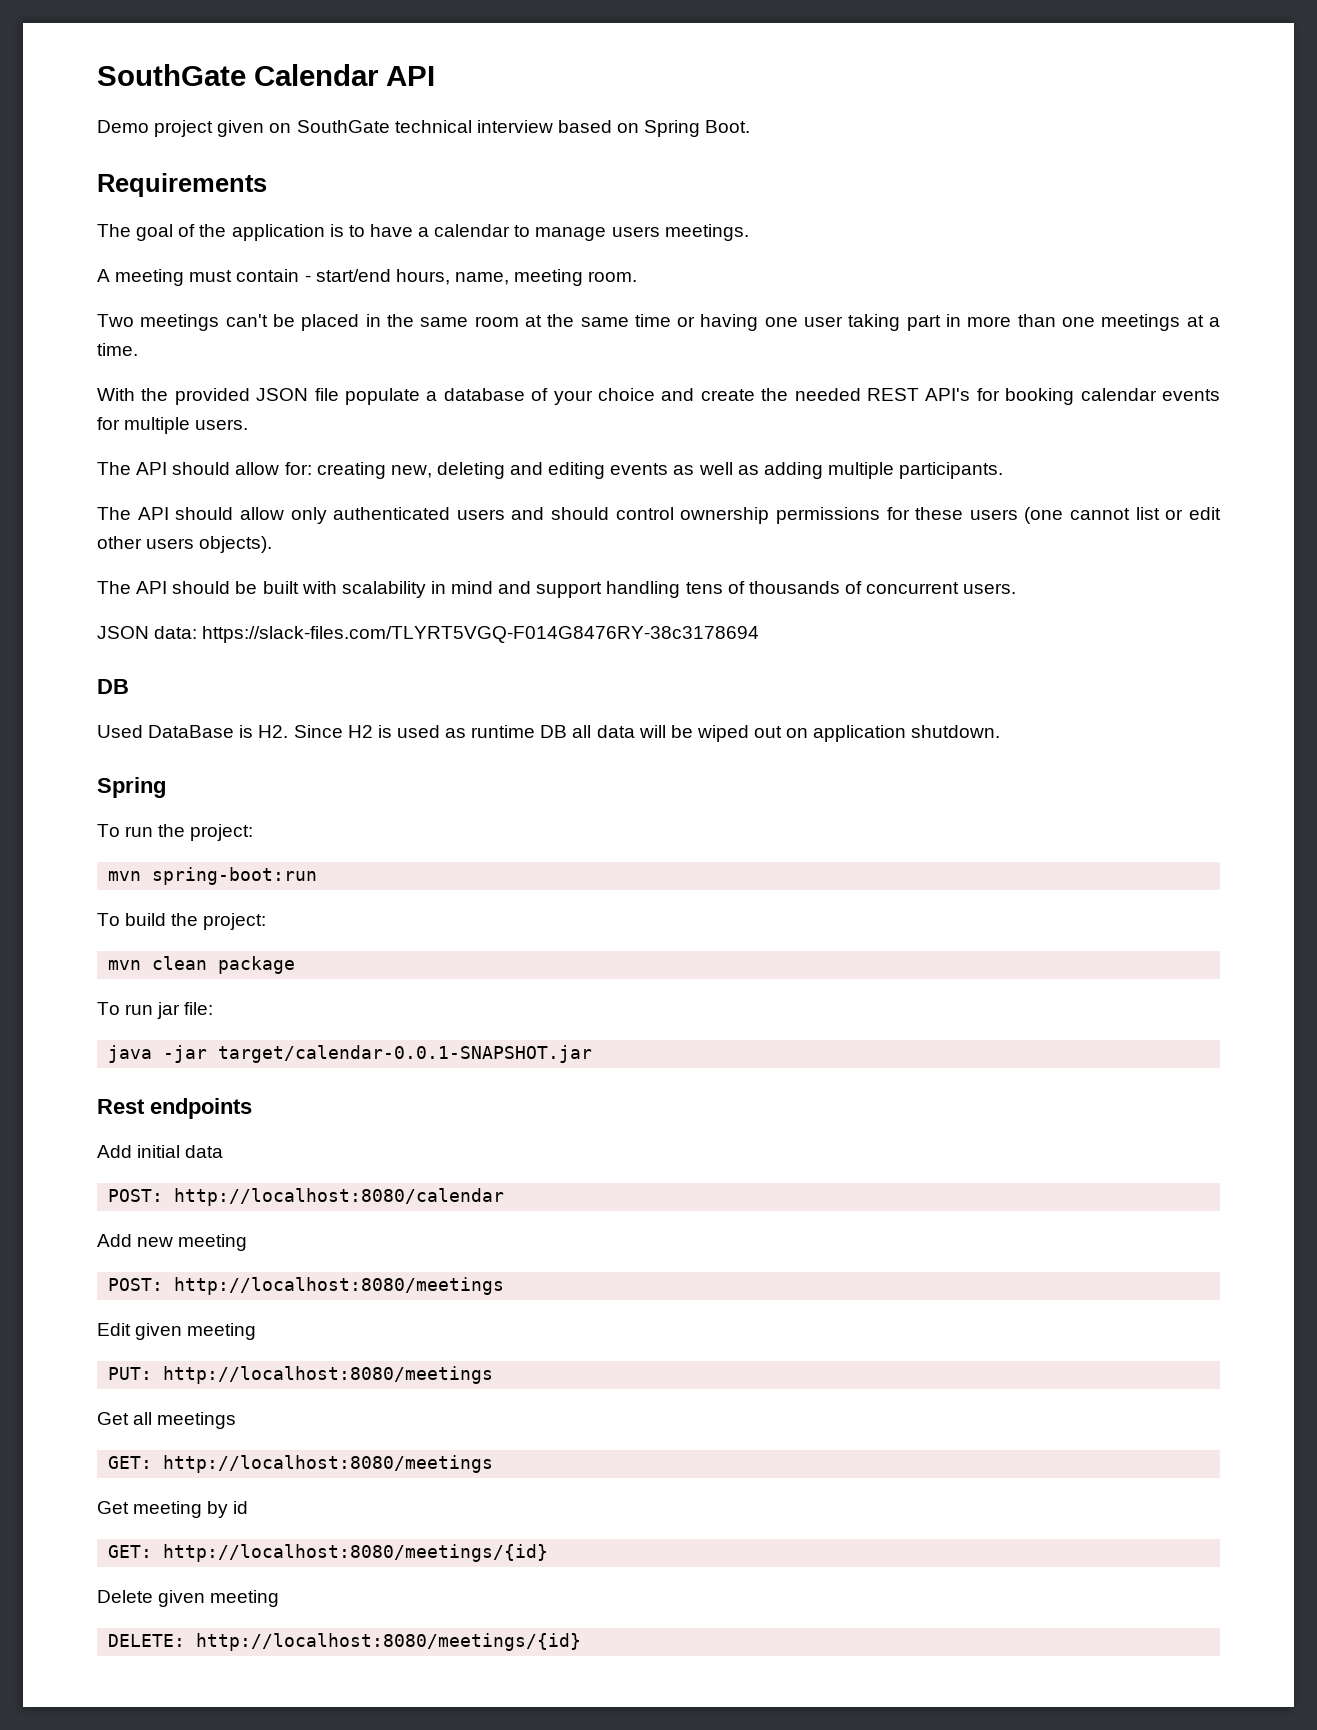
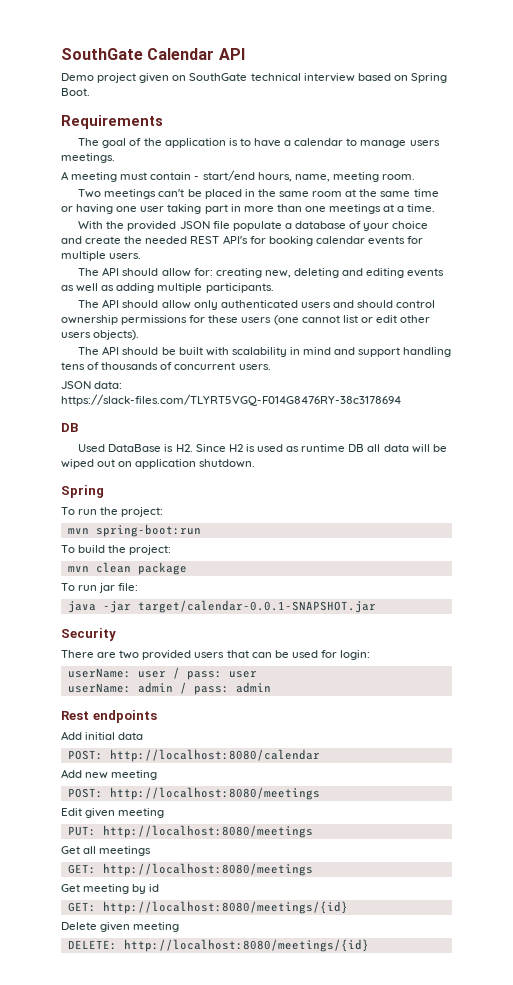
+ Security
+ There are two provided users that can be used for login:
+ userName: user / pass: user
+ userName: admin / pass: admin

